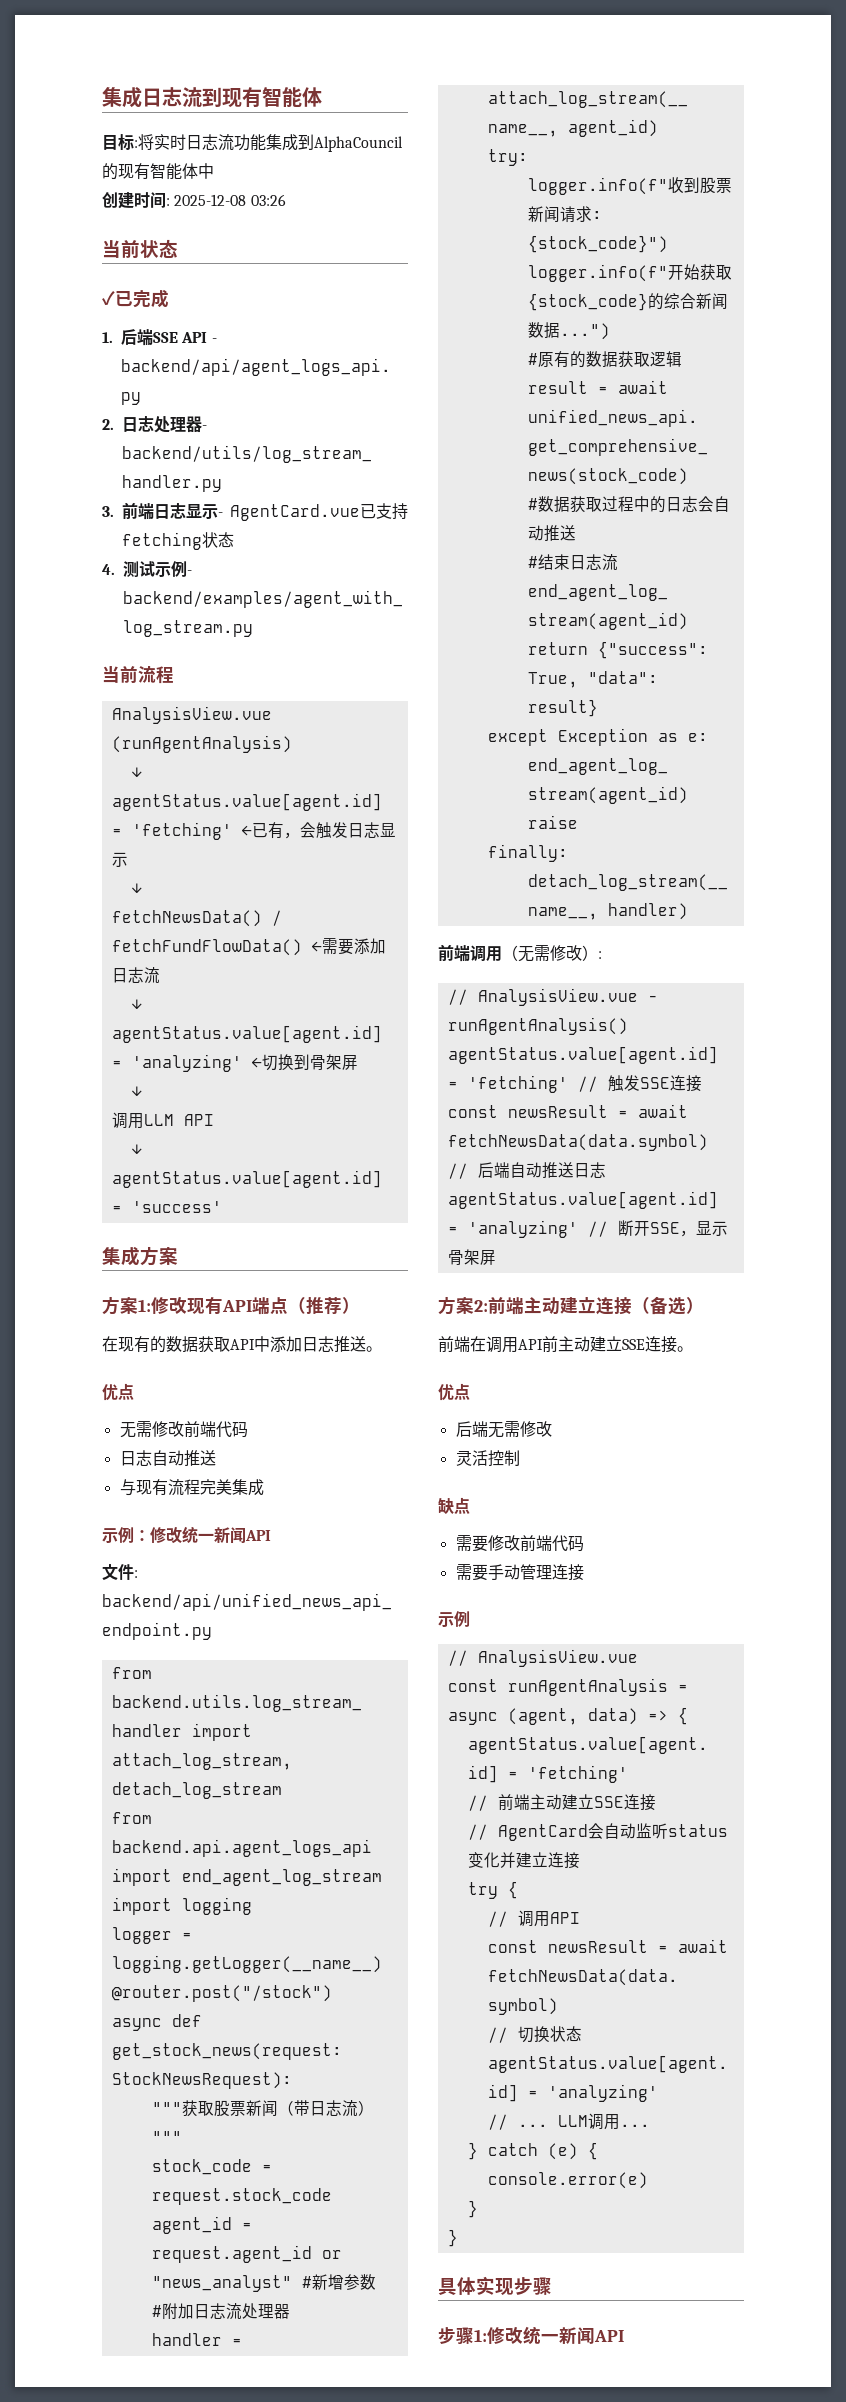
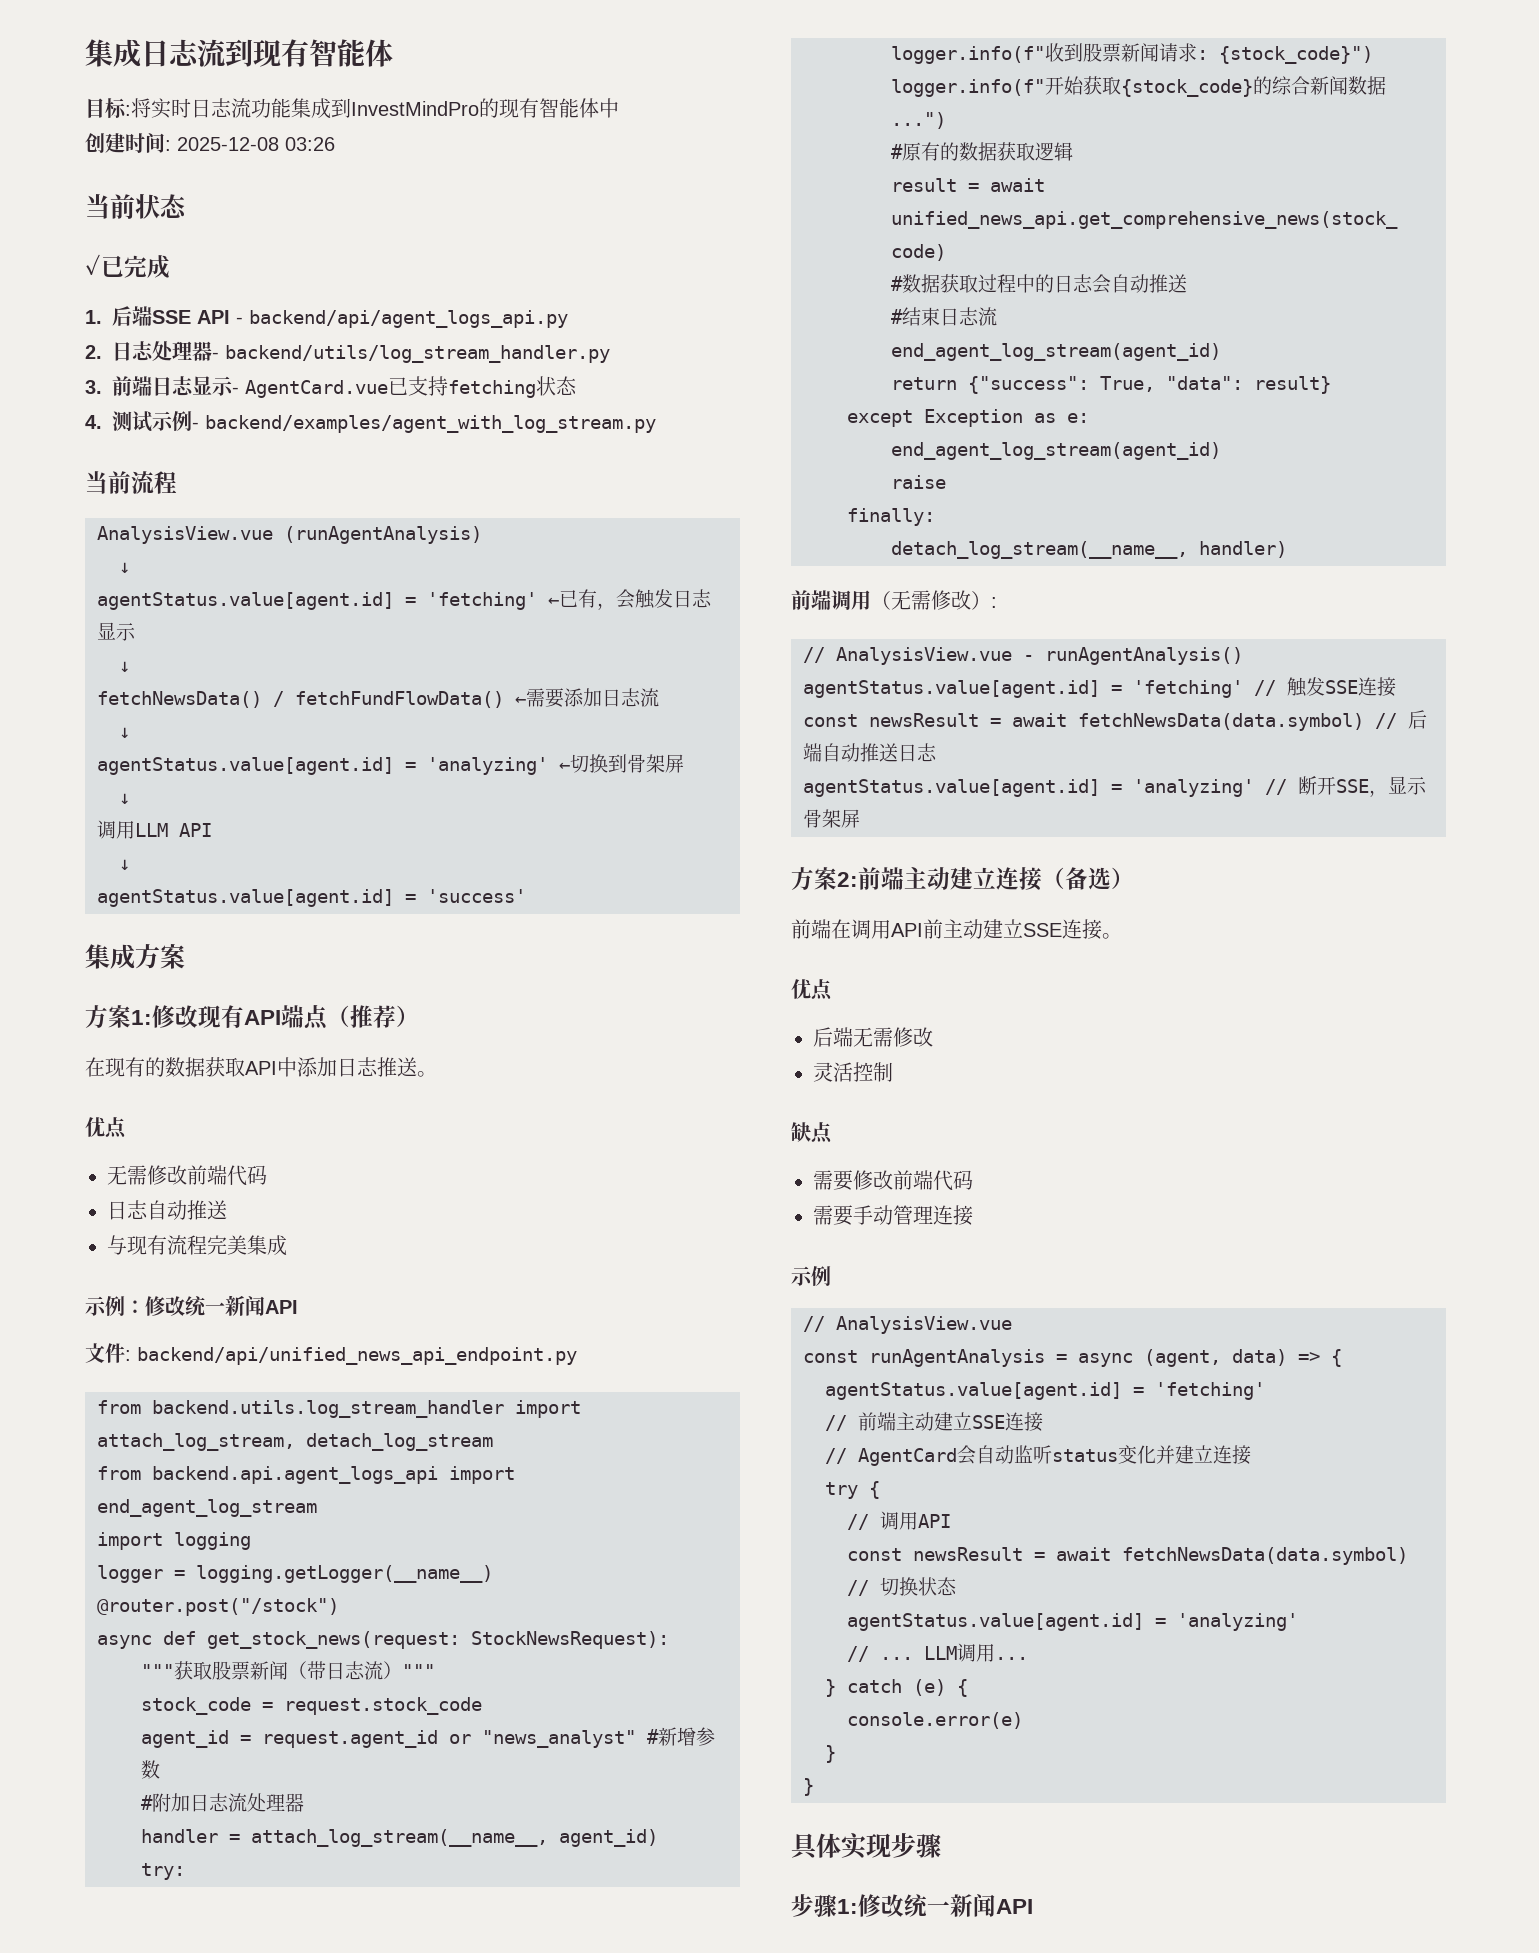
- 目标:将实时日志流功能集成到AlphaCouncil的现有智能体中
+ 目标:将实时日志流功能集成到InvestMindPro的现有智能体中

